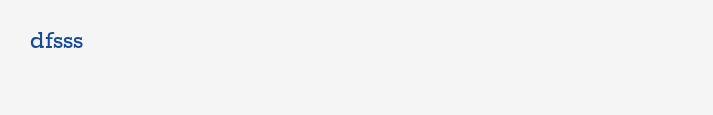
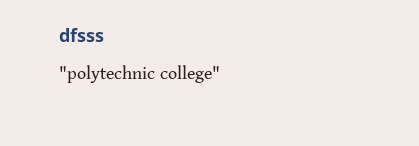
+ "polytechnic college"

